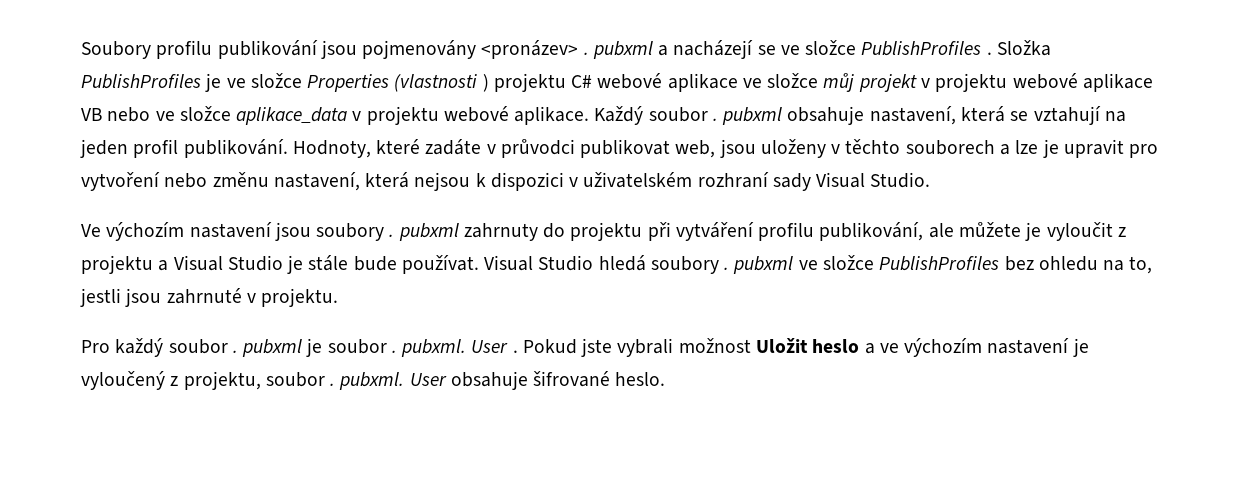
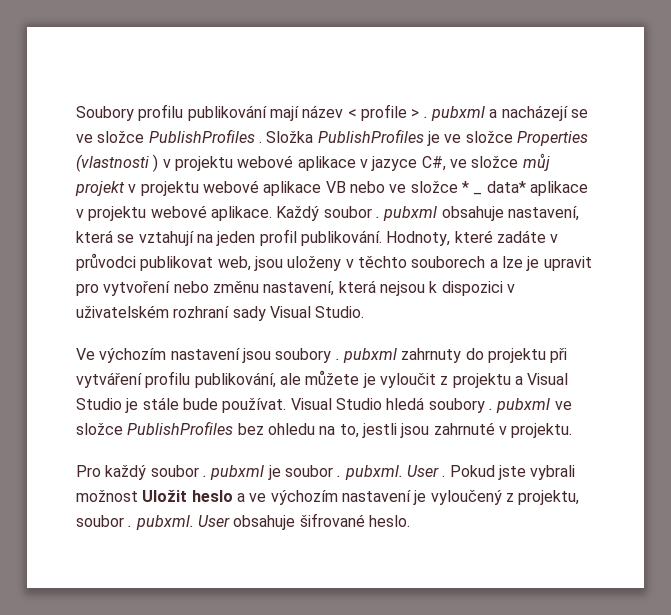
- Soubory profilu publikování jsou pojmenovány <pronázev> . pubxml a nacházejí se ve složce PublishProfiles .
+ Soubory profilu publikování mají název < profile > . pubxml a nacházejí se ve složce PublishProfiles .
- Složka PublishProfiles je ve složce Properties (vlastnosti ) projektu C# webové aplikace ve složce můj projekt v projektu webové aplikace VB nebo ve složce aplikace_data v projektu webové aplikace.
+ Složka PublishProfiles je ve složce Properties (vlastnosti ) v projektu webové aplikace v jazyce C#, ve složce můj projekt v projektu webové aplikace VB nebo ve složce * _ data* aplikace v projektu webové aplikace.

